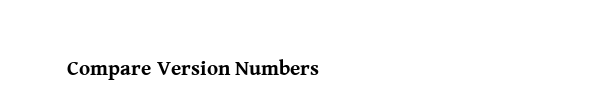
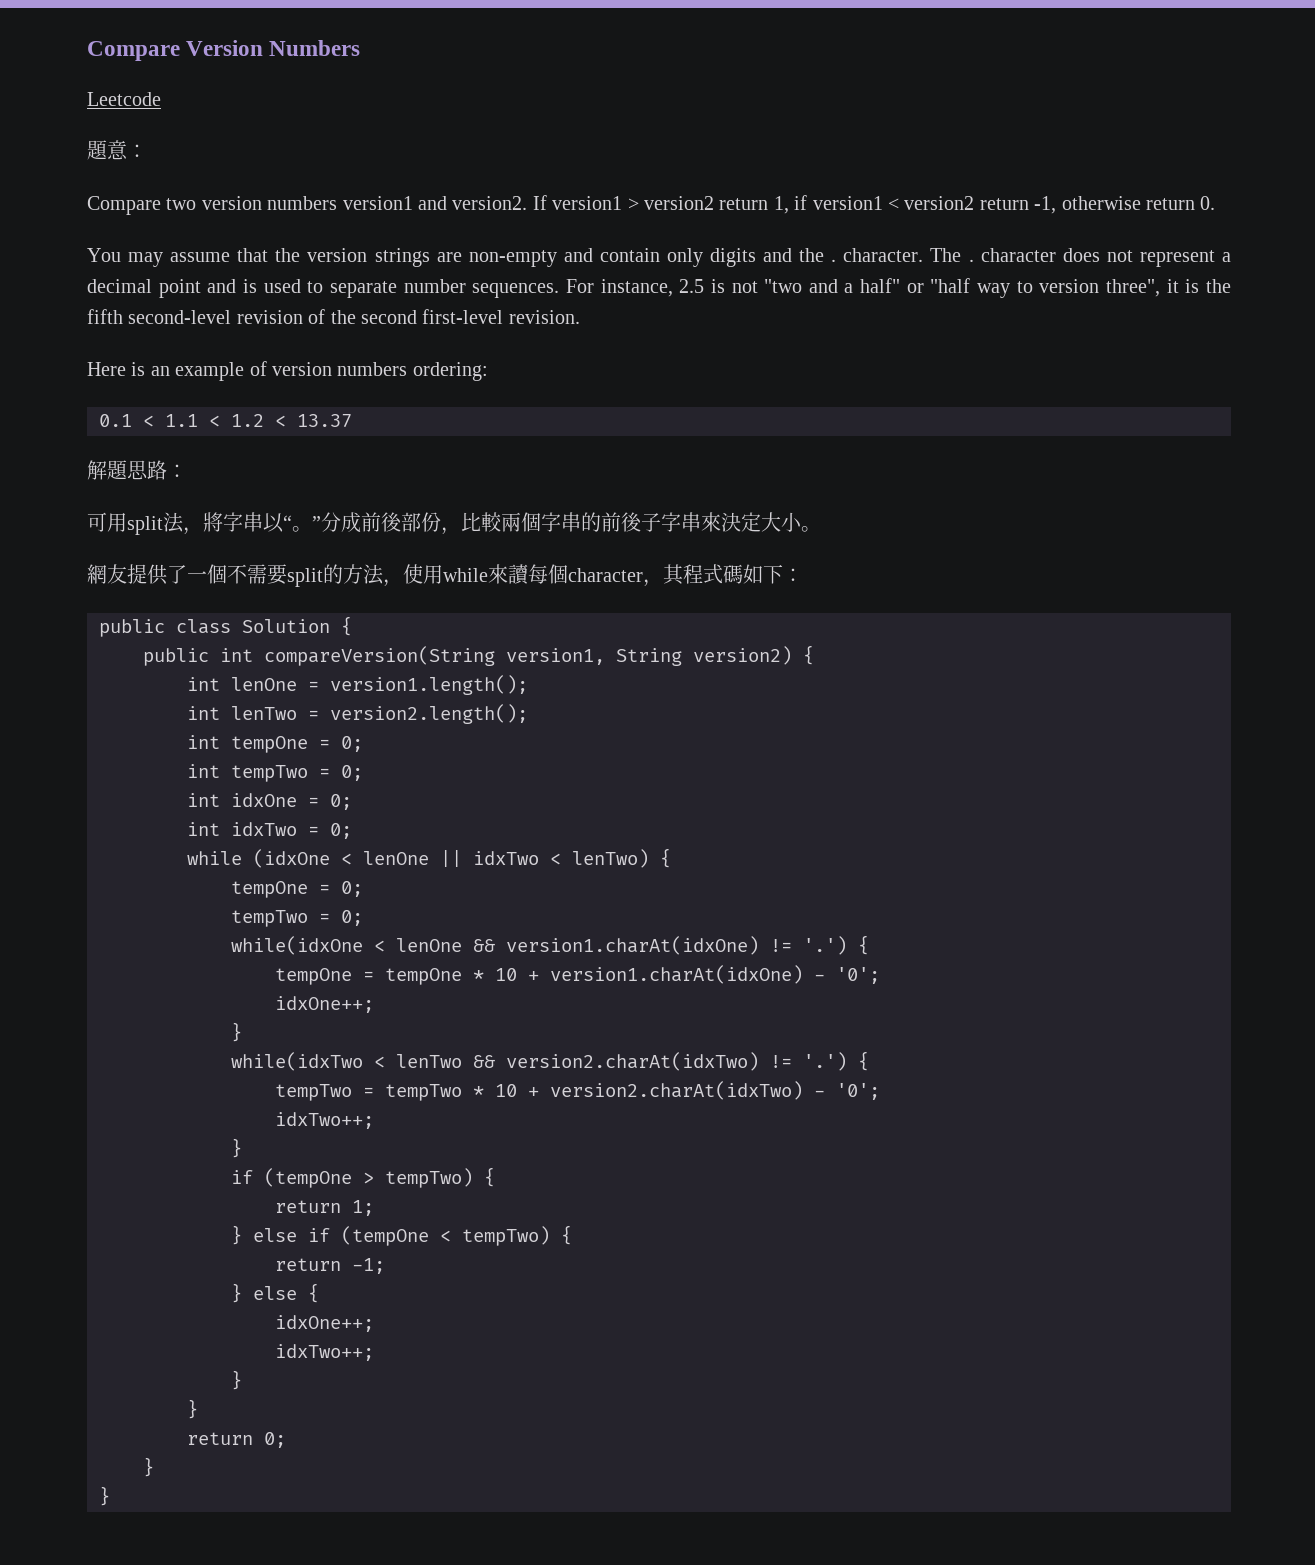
+ Leetcode
+ 題意：
+ Compare two version numbers version1 and version2. If version1 > version2 return 1, if version1 < version2 return -1, otherwise return 0.
+ You may assume that the version strings are non-empty and contain only digits and the . character. The . character does not represent a decimal point and is used to separate number sequences. For instance, 2.5 is not "two and a half" or "half way to version three", it is the fifth second-level revision of the second first-level revision.
+ Here is an example of version numbers ordering:
+ 0.1 < 1.1 < 1.2 < 13.37
+ 解題思路：
+ 可用split法，將字串以“。”分成前後部份，比較兩個字串的前後子字串來決定大小。
+ 網友提供了一個不需要split的方法，使用while來讀每個character，其程式碼如下：
+ public class Solution {
+ public int compareVersion(String version1, String version2) {
+ int lenOne = version1.length();
+ int lenTwo = version2.length();
+ int tempOne = 0;
+ int tempTwo = 0;
+ int idxOne = 0;
+ int idxTwo = 0;
+ while (idxOne < lenOne || idxTwo < lenTwo) {
+ tempOne = 0;
+ tempTwo = 0;
+ while(idxOne < lenOne && version1.charAt(idxOne) != '.') {
+ tempOne = tempOne * 10 + version1.charAt(idxOne) - '0';
+ idxOne++;
+ }
+ while(idxTwo < lenTwo && version2.charAt(idxTwo) != '.') {
+ tempTwo = tempTwo * 10 + version2.charAt(idxTwo) - '0';
+ idxTwo++;
+ }
+ if (tempOne > tempTwo) {
+ return 1;
+ } else if (tempOne < tempTwo) {
+ return -1;
+ } else {
+ idxOne++;
+ idxTwo++;
+ }
+ }
+ return 0;
+ }
+ }

